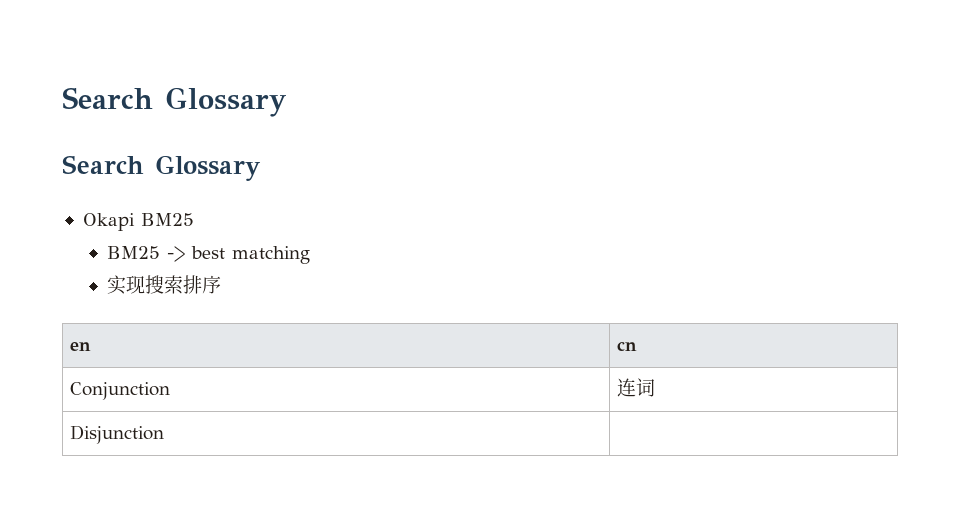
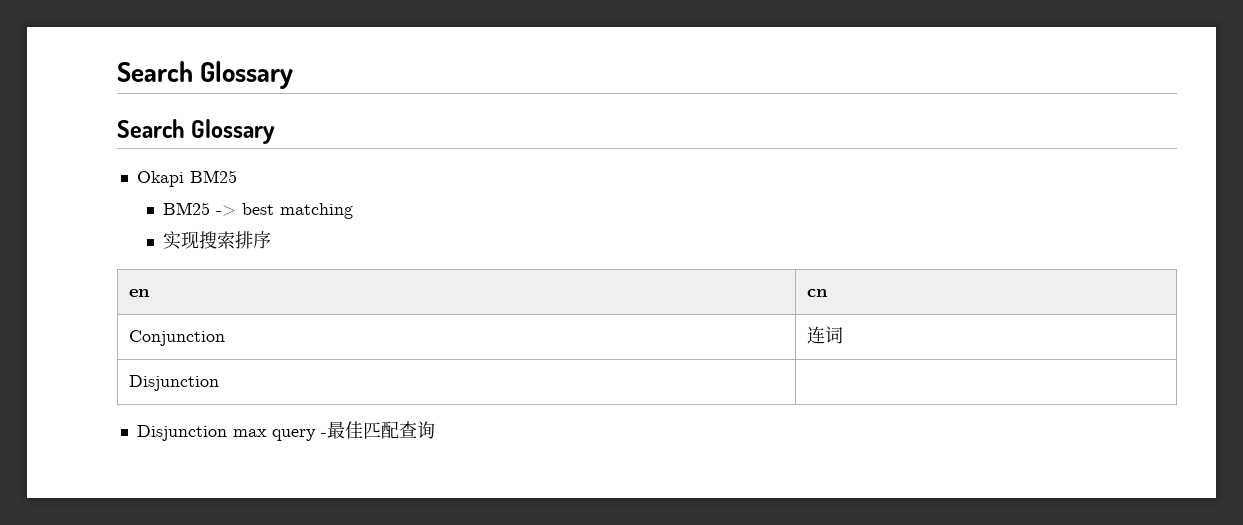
+ Disjunction max query -最佳匹配查询

